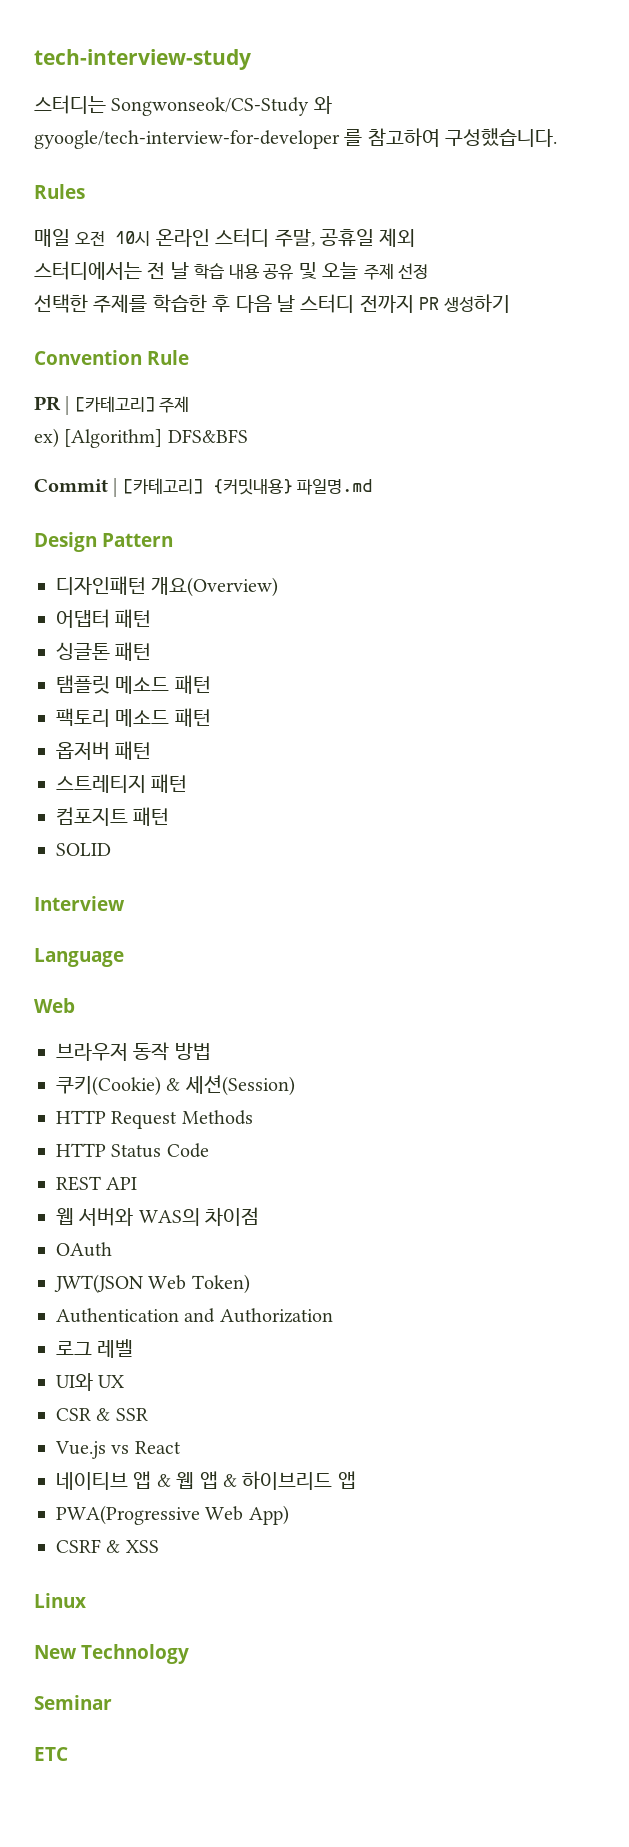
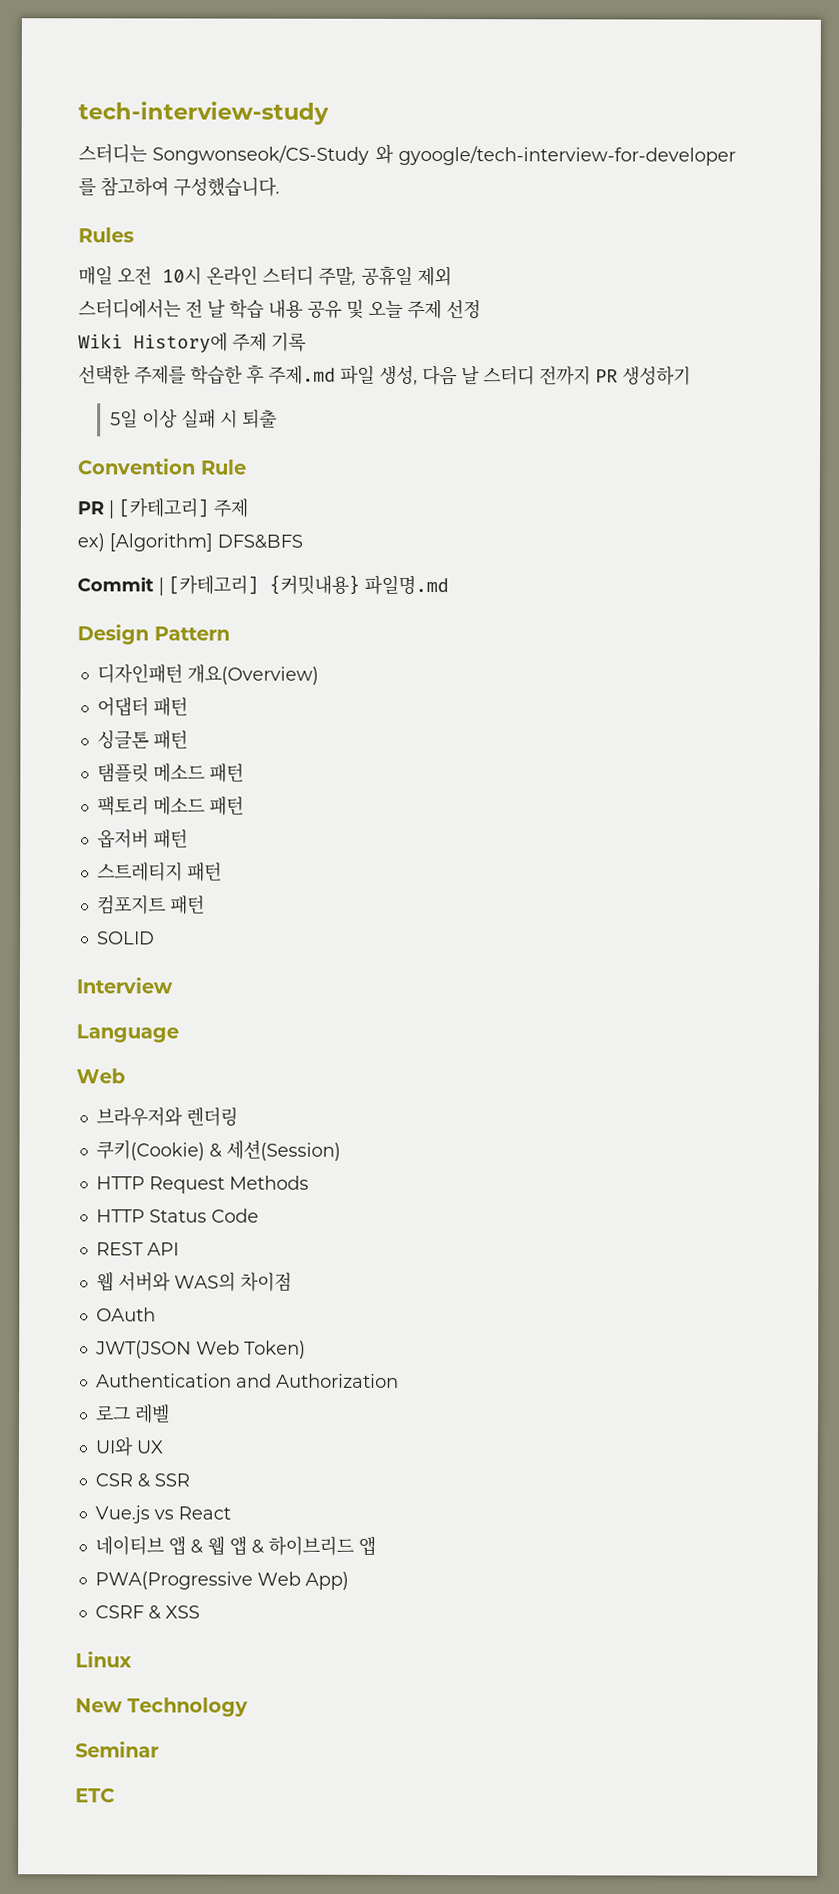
+ Wiki History에 주제 기록
- 선택한 주제를 학습한 후 다음 날 스터디 전까지 PR 생성하기
+ 선택한 주제를 학습한 후 주제.md 파일 생성, 다음 날 스터디 전까지 PR 생성하기
+ 5일 이상 실패 시 퇴출
- 브라우저 동작 방법
+ 브라우저와 렌더링

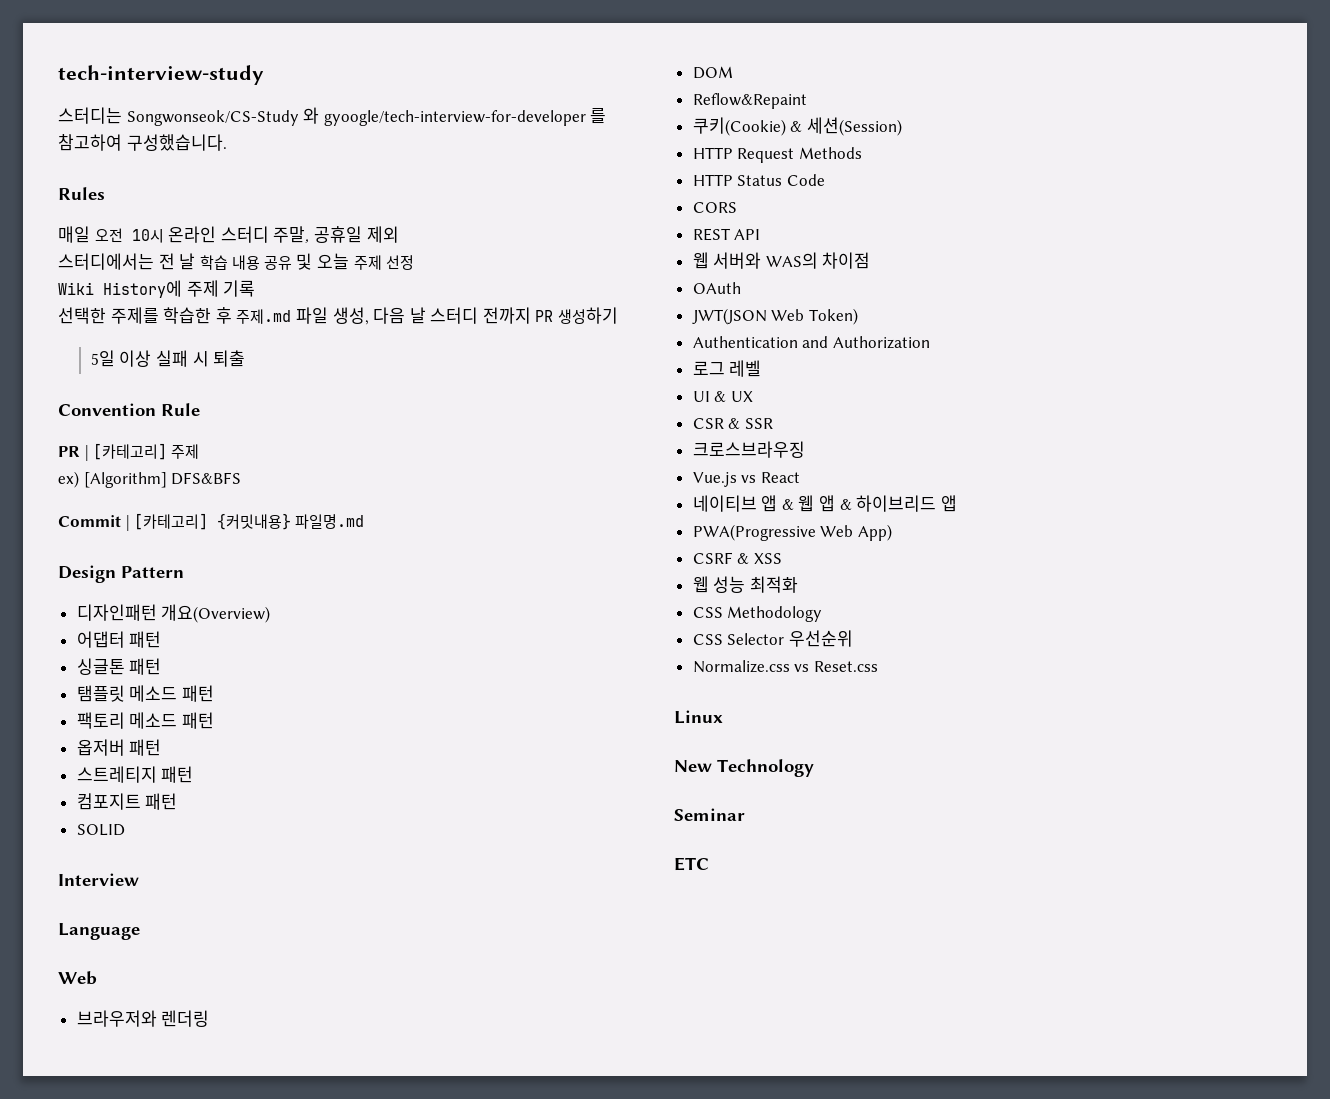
+ DOM
+ Reflow&Repaint
+ CORS
- UI와 UX
+ UI & UX
+ 크로스브라우징
+ 웹 성능 최적화
+ CSS Methodology
+ CSS Selector 우선순위
+ Normalize.css vs Reset.css

